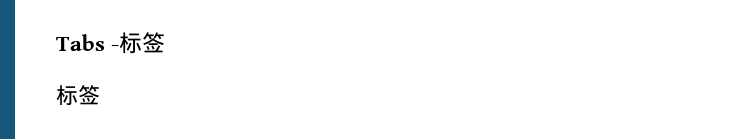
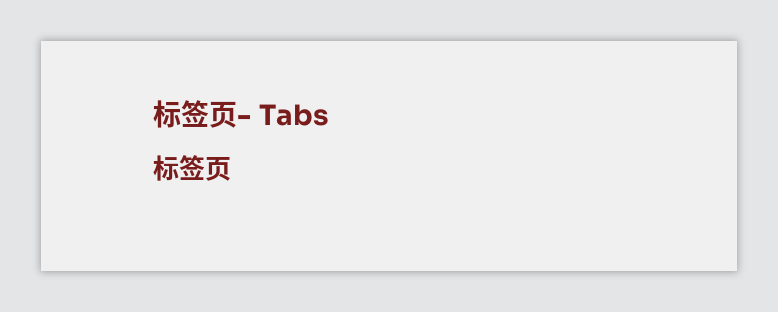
- Tabs -标签
- 标签
+ 标签页- Tabs
+ 标签页

